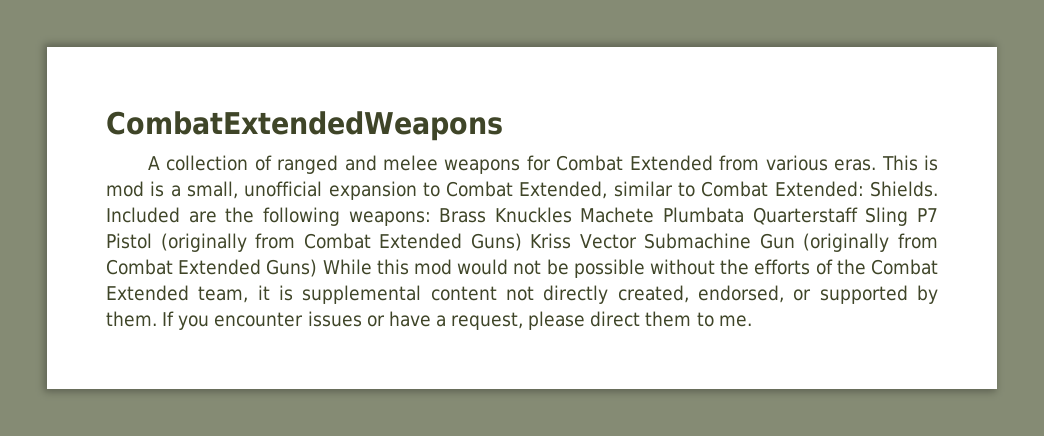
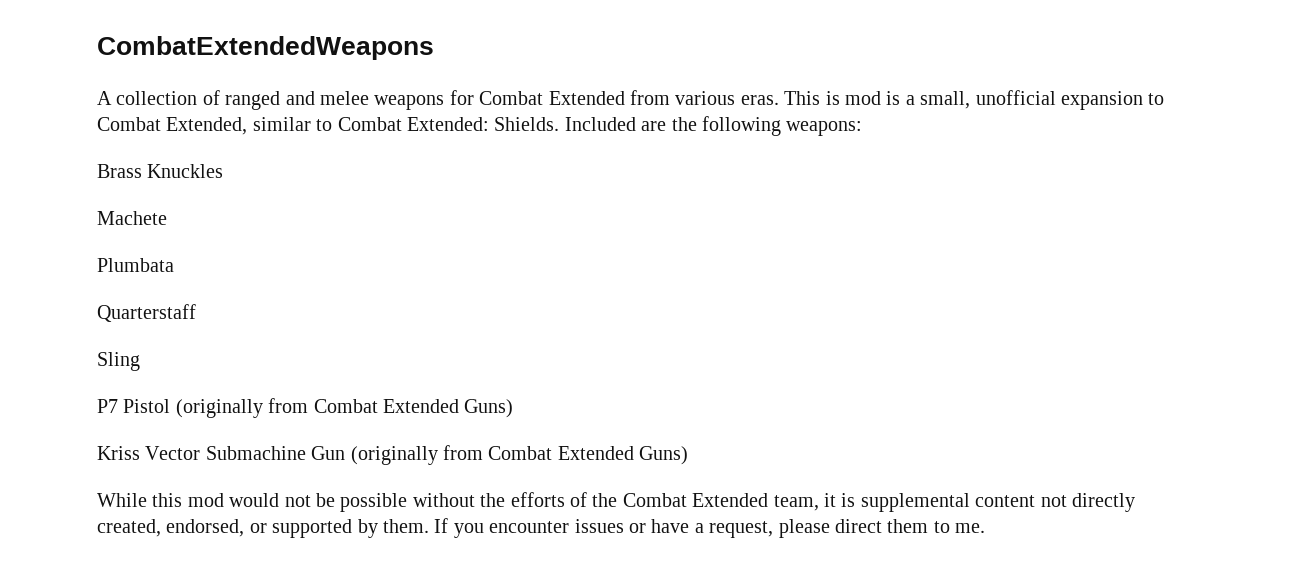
- Included are the following weapons: Brass Knuckles Machete Plumbata Quarterstaff Sling P7 Pistol (originally from Combat Extended Guns) Kriss Vector Submachine Gun (originally from Combat Extended Guns) While this mod would not be possible without the efforts of the Combat Extended team, it is supplemental content not directly created, endorsed, or supported by them.
+ Included are the following weapons:
+ Brass Knuckles
+ Machete
+ Plumbata
+ Quarterstaff
+ Sling
+ P7 Pistol (originally from Combat Extended Guns)
+ Kriss Vector Submachine Gun (originally from Combat Extended Guns)
+ While this mod would not be possible without the efforts of the Combat Extended team, it is supplemental content not directly created, endorsed, or supported by them.

